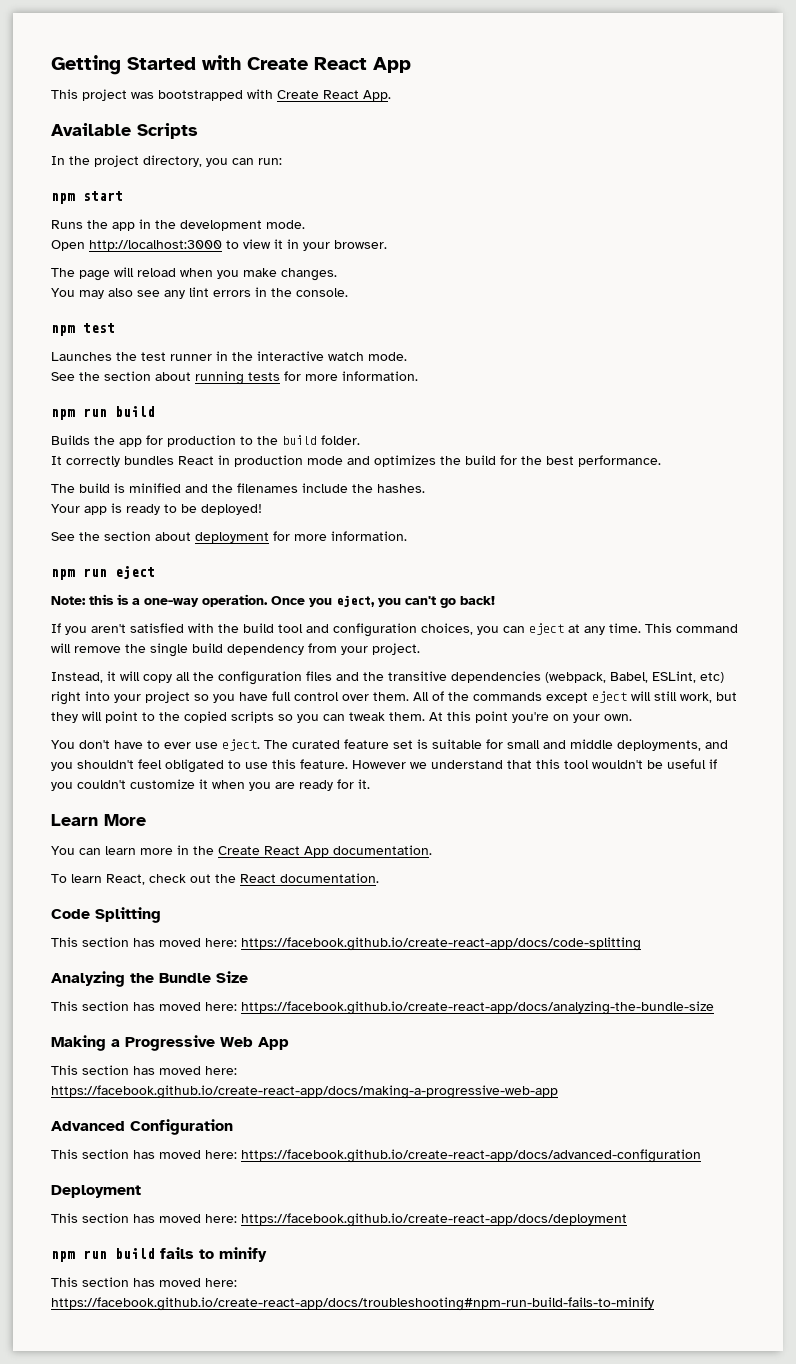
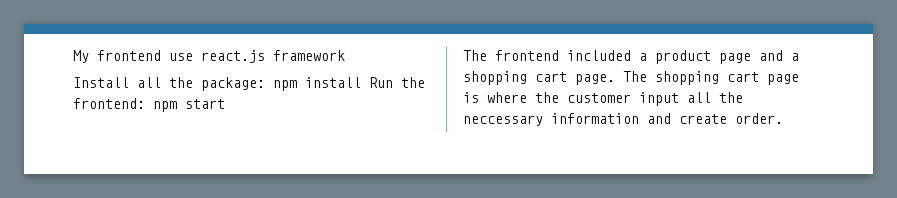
- Getting Started with Create React App
- This project was bootstrapped with Create React App.
- Available Scripts
- In the project directory, you can run:
- npm start
- Runs the app in the development mode.
- Open http://localhost:3000 to view it in your browser.
- The page will reload when you make changes.
- You may also see any lint errors in the console.
- npm test
- Launches the test runner in the interactive watch mode.
- See the section about running tests for more information.
- npm run build
- Builds the app for production to the build folder.
- It correctly bundles React in production mode and optimizes the build for the best performance.
- The build is minified and the filenames include the hashes.
- Your app is ready to be deployed!
- See the section about deployment for more information.
- npm run eject
- Note: this is a one-way operation. Once you eject, you can't go back!
- If you aren't satisfied with the build tool and configuration choices, you can eject at any time. This command will remove the single build dependency from your project.
- Instead, it will copy all the configuration files and the transitive dependencies (webpack, Babel, ESLint, etc) right into your project so you have full control over them. All of the commands except eject will still work, but they will point to the copied scripts so you can tweak them. At this point you're on your own.
- You don't have to ever use eject. The curated feature set is suitable for small and middle deployments, and you shouldn't feel obligated to use this feature. However we understand that this tool wouldn't be useful if you couldn't customize it when you are ready for it.
- Learn More
- You can learn more in the Create React App documentation.
- To learn React, check out the React documentation.
- Code Splitting
- This section has moved here: https://facebook.github.io/create-react-app/docs/code-splitting
- Analyzing the Bundle Size
- This section has moved here: https://facebook.github.io/create-react-app/docs/analyzing-the-bundle-size
- Making a Progressive Web App
- This section has moved here: https://facebook.github.io/create-react-app/docs/making-a-progressive-web-app
- Advanced Configuration
- This section has moved here: https://facebook.github.io/create-react-app/docs/advanced-configuration
- Deployment
- This section has moved here: https://facebook.github.io/create-react-app/docs/deployment
- npm run build fails to minify
- This section has moved here: https://facebook.github.io/create-react-app/docs/troubleshooting#npm-run-build-fails-to-minify
+ My frontend use react.js framework
+ Install all the package: npm install Run the frontend: npm start
+ The frontend included a product page and a shopping cart page. The shopping cart page is where the customer input all the neccessary information and create order.

